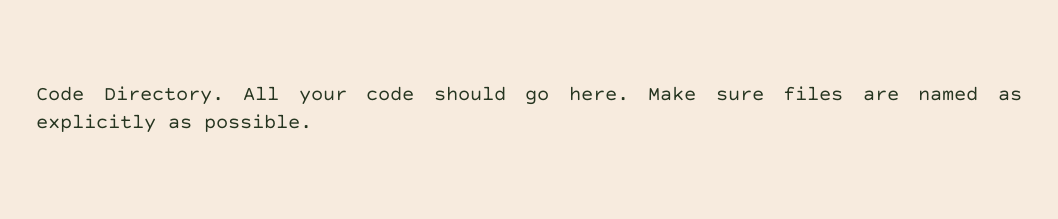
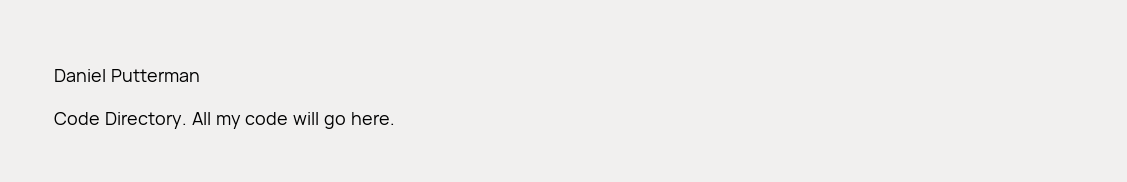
+ Daniel Putterman
- All your code should go here. Make sure files are named as explicitly as possible.
+ All my code will go here.

